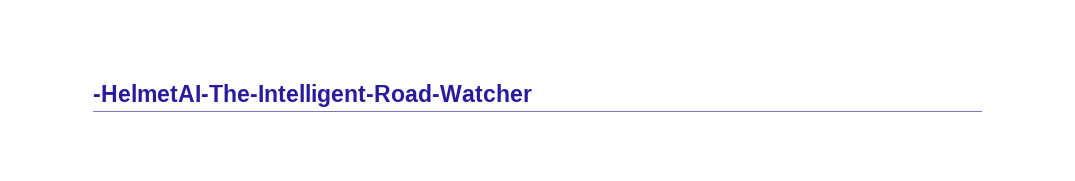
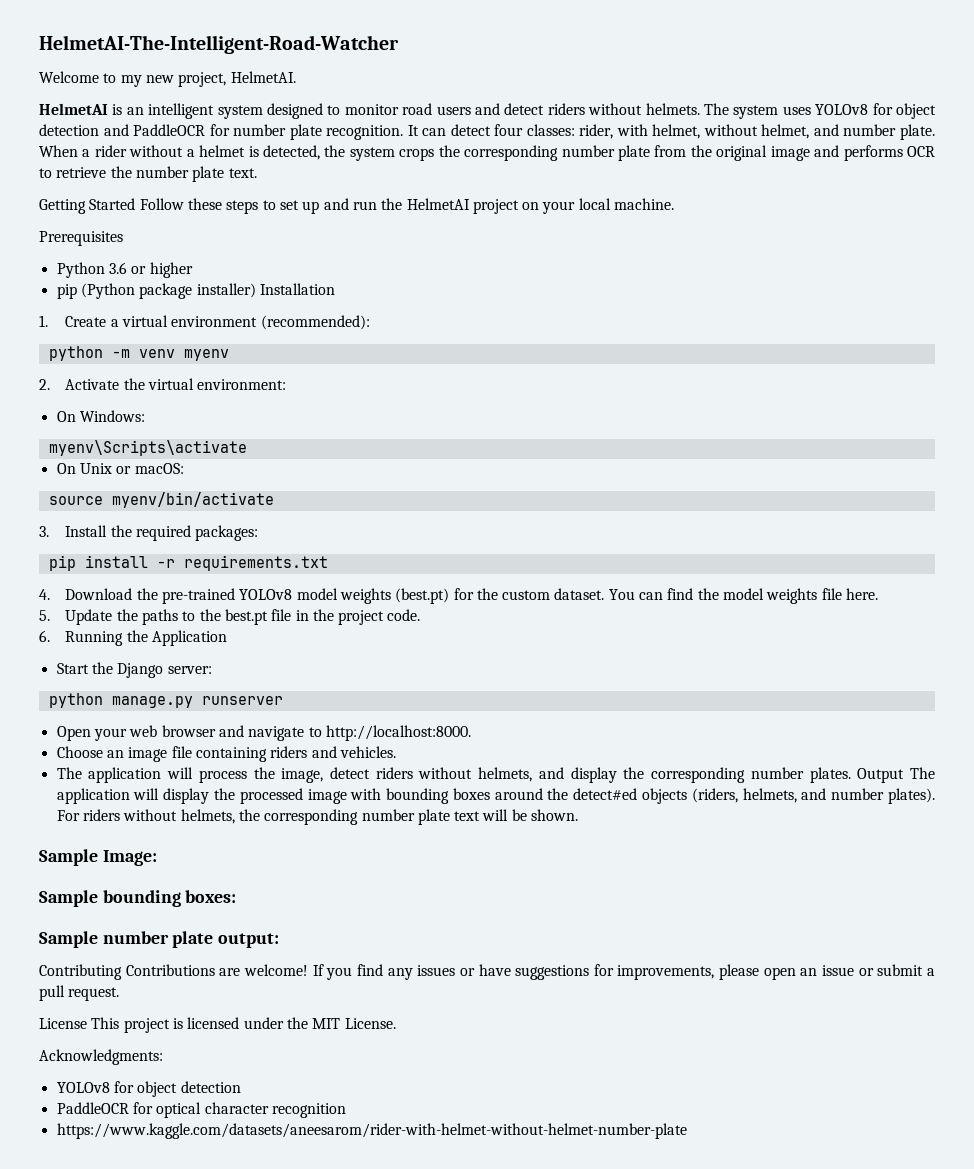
- -HelmetAI-The-Intelligent-Road-Watcher
+ HelmetAI-The-Intelligent-Road-Watcher
+ Welcome to my new project, HelmetAI.
+ HelmetAI is an intelligent system designed to monitor road users and detect riders without helmets. The system uses YOLOv8 for object detection and PaddleOCR for number plate recognition. It can detect four classes: rider, with helmet, without helmet, and number plate. When a rider without a helmet is detected, the system crops the corresponding number plate from the original image and performs OCR to retrieve the number plate text.
+ Getting Started Follow these steps to set up and run the HelmetAI project on your local machine.
+ Prerequisites
+ Python 3.6 or higher
+ pip (Python package installer) Installation
+ 1. Create a virtual environment (recommended):
+ python -m venv myenv
+ 2. Activate the virtual environment:
+ On Windows:
+ myenv\Scripts\activate
+ On Unix or macOS:
+ source myenv/bin/activate
+ 3. Install the required packages:
+ pip install -r requirements.txt
+ 4. Download the pre-trained YOLOv8 model weights (best.pt) for the custom dataset. You can find the model weights file here.
+ 5. Update the paths to the best.pt file in the project code.
+ 6. Running the Application
+ Start the Django server:
+ python manage.py runserver
+ Open your web browser and navigate to http://localhost:8000.
+ Choose an image file containing riders and vehicles.
+ The application will process the image, detect riders without helmets, and display the corresponding number plates. Output The application will display the processed image with bounding boxes around the detect#ed objects (riders, helmets, and number plates). For riders without helmets, the corresponding number plate text will be shown.
+ Sample Image:
+ Sample bounding boxes:
+ Sample number plate output:
+ Contributing Contributions are welcome! If you find any issues or have suggestions for improvements, please open an issue or submit a pull request.
+ License This project is licensed under the MIT License.
+ Acknowledgments:
+ YOLOv8 for object detection
+ PaddleOCR for optical character recognition
+ https://www.kaggle.com/datasets/aneesarom/rider-with-helmet-without-helmet-number-plate

